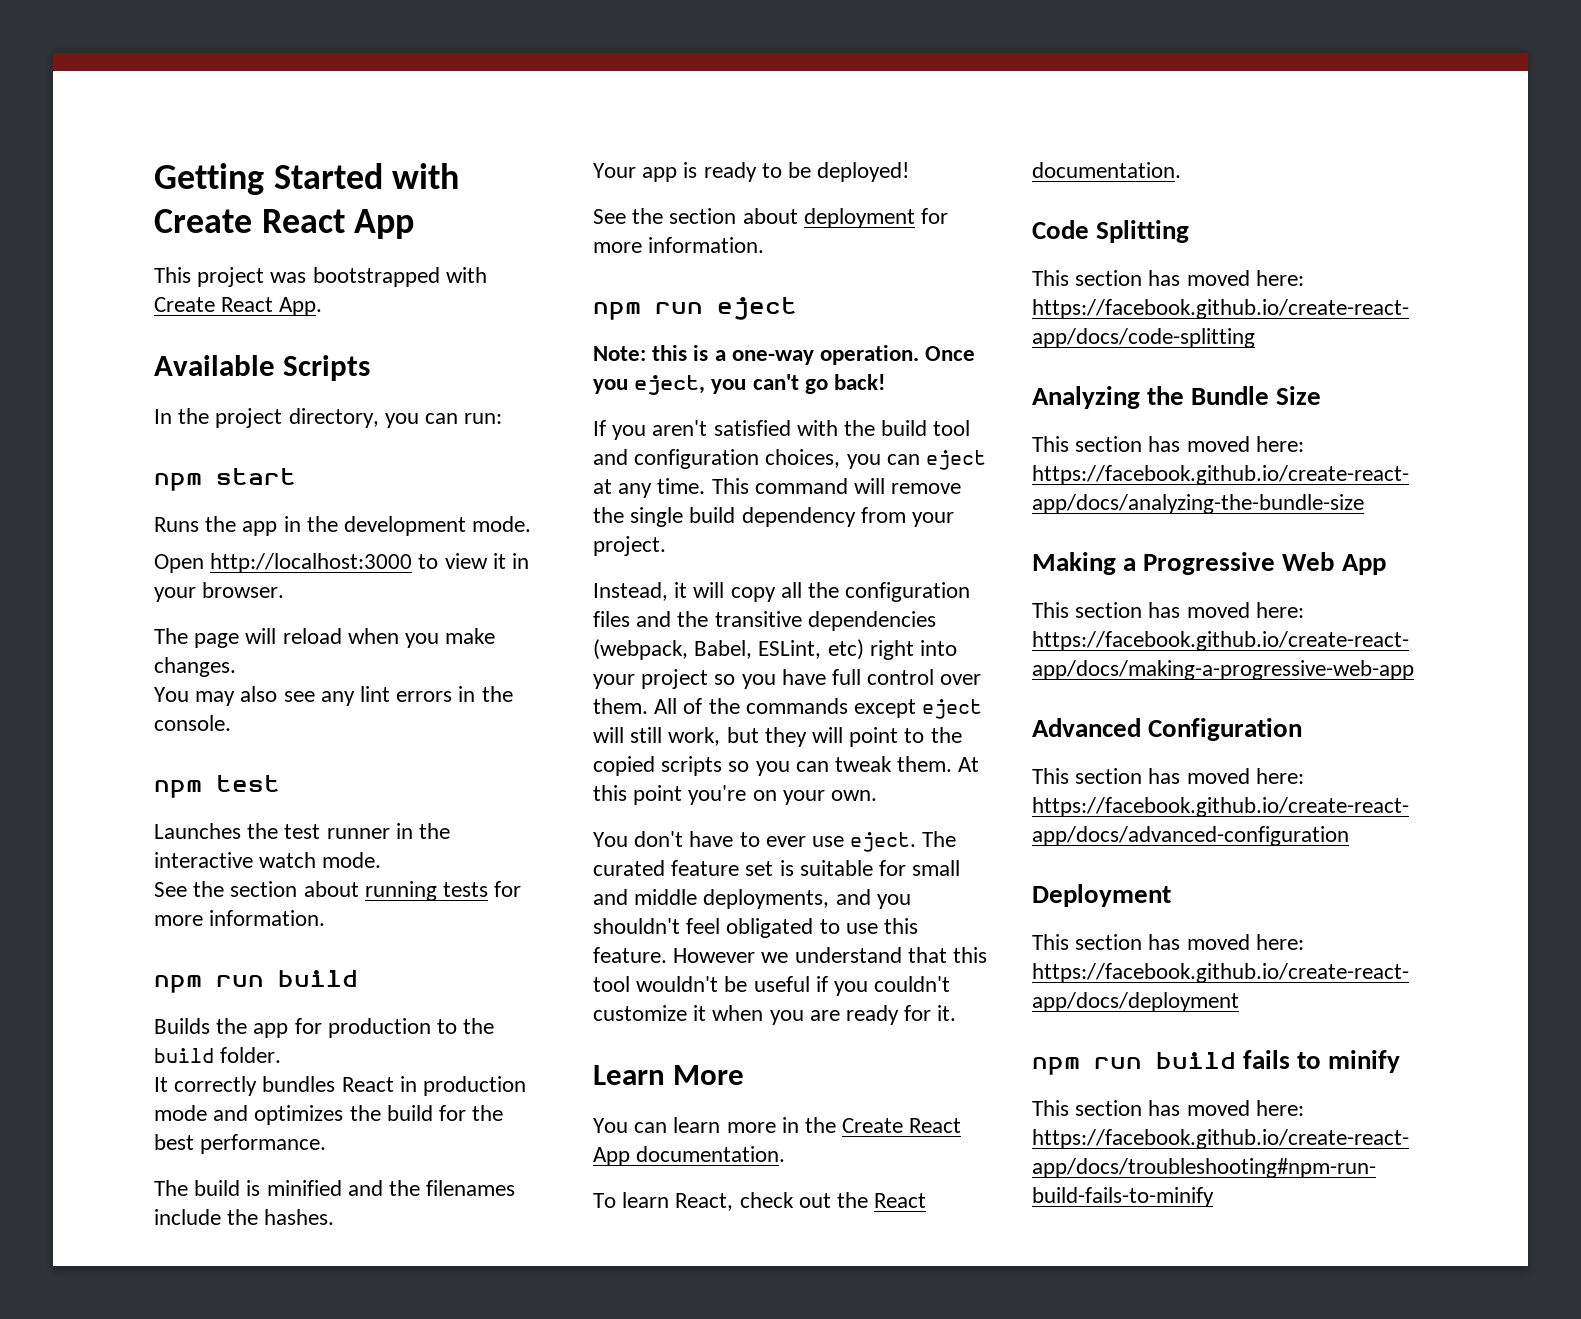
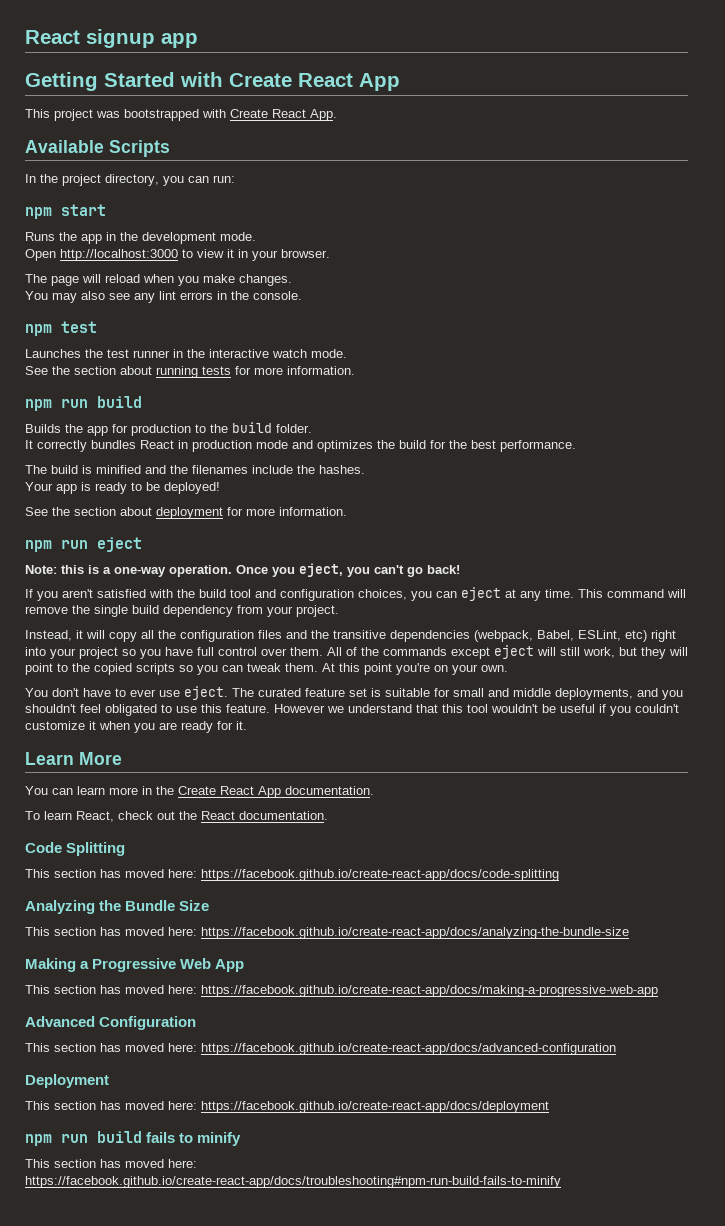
+ React signup app

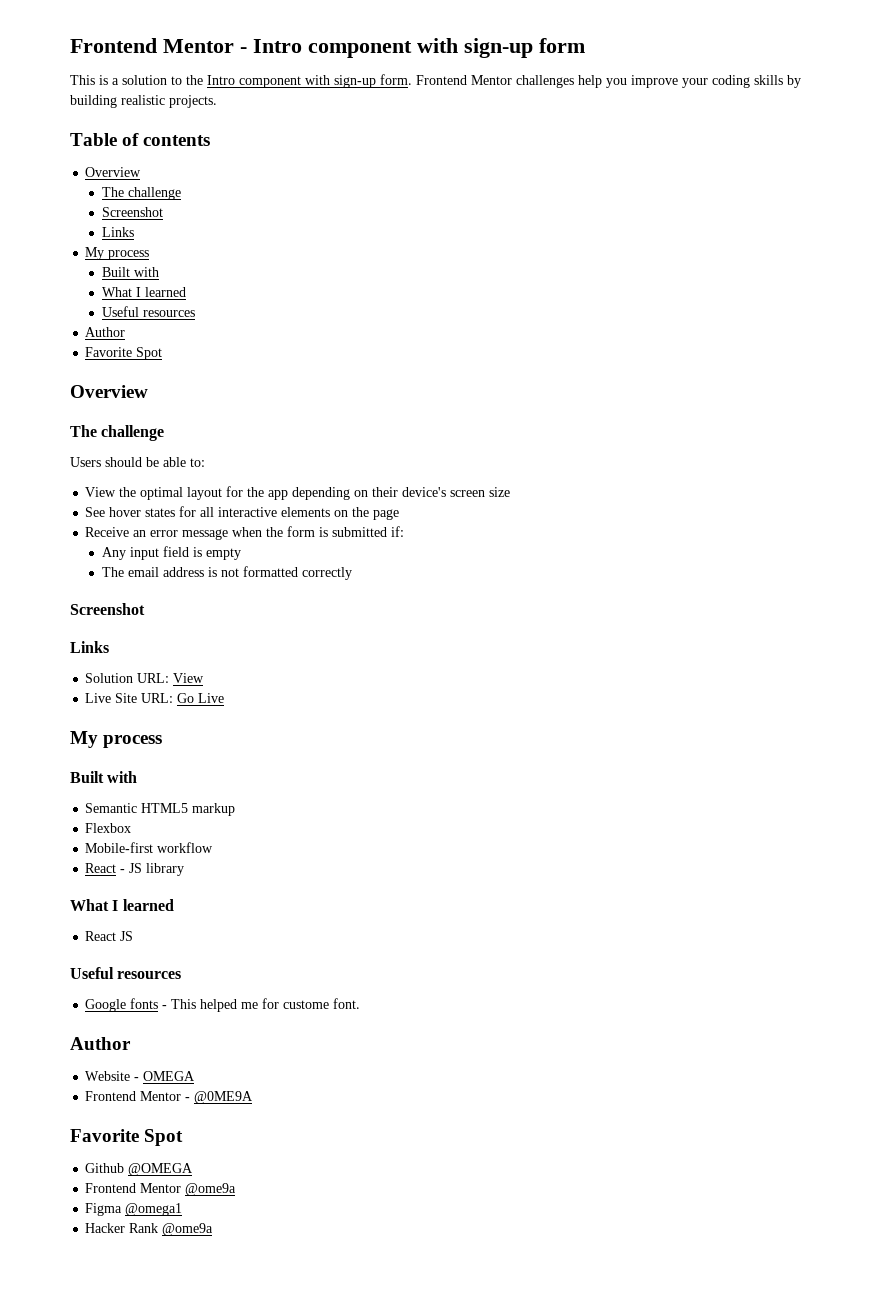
- React signup app
- Getting Started with Create React App
- This project was bootstrapped with Create React App.
- Available Scripts
- In the project directory, you can run:
- npm start
- Runs the app in the development mode.
- Open http://localhost:3000 to view it in your browser.
- The page will reload when you make changes.
- You may also see any lint errors in the console.
- npm test
- Launches the test runner in the interactive watch mode.
- See the section about running tests for more information.
- npm run build
- Builds the app for production to the build folder.
- It correctly bundles React in production mode and optimizes the build for the best performance.
- The build is minified and the filenames include the hashes.
- Your app is ready to be deployed!
- See the section about deployment for more information.
- npm run eject
- Note: this is a one-way operation. Once you eject, you can't go back!
- If you aren't satisfied with the build tool and configuration choices, you can eject at any time. This command will remove the single build dependency from your project.
- Instead, it will copy all the configuration files and the transitive dependencies (webpack, Babel, ESLint, etc) right into your project so you have full control over them. All of the commands except eject will still work, but they will point to the copied scripts so you can tweak them. At this point you're on your own.
- You don't have to ever use eject. The curated feature set is suitable for small and middle deployments, and you shouldn't feel obligated to use this feature. However we understand that this tool wouldn't be useful if you couldn't customize it when you are ready for it.
- Learn More
- You can learn more in the Create React App documentation.
- To learn React, check out the React documentation.
- Code Splitting
- This section has moved here: https://facebook.github.io/create-react-app/docs/code-splitting
- Analyzing the Bundle Size
- This section has moved here: https://facebook.github.io/create-react-app/docs/analyzing-the-bundle-size
- Making a Progressive Web App
- This section has moved here: https://facebook.github.io/create-react-app/docs/making-a-progressive-web-app
- Advanced Configuration
- This section has moved here: https://facebook.github.io/create-react-app/docs/advanced-configuration
- Deployment
- This section has moved here: https://facebook.github.io/create-react-app/docs/deployment
- npm run build fails to minify
- This section has moved here: https://facebook.github.io/create-react-app/docs/troubleshooting#npm-run-build-fails-to-minify
+ Frontend Mentor - Intro component with sign-up form
+ This is a solution to the Intro component with sign-up form. Frontend Mentor challenges help you improve your coding skills by building realistic projects.
+ Table of contents
+ Overview
+ The challenge
+ Screenshot
+ Links
+ My process
+ Built with
+ What I learned
+ Useful resources
+ Author
+ Favorite Spot
+ Overview
+ The challenge
+ Users should be able to:
+ View the optimal layout for the app depending on their device's screen size
+ See hover states for all interactive elements on the page
+ Receive an error message when the form is submitted if:
+ Any input field is empty
+ The email address is not formatted correctly
+ Screenshot
+ Links
+ Solution URL: View
+ Live Site URL: Go Live
+ My process
+ Built with
+ Semantic HTML5 markup
+ Flexbox
+ Mobile-first workflow
+ React - JS library
+ What I learned
+ React JS
+ Useful resources
+ Google fonts - This helped me for custome font.
+ Author
+ Website - OMEGA
+ Frontend Mentor - @0ME9A
+ Favorite Spot
+ Github @OMEGA
+ Frontend Mentor @ome9a
+ Figma @omega1
+ Hacker Rank @ome9a

